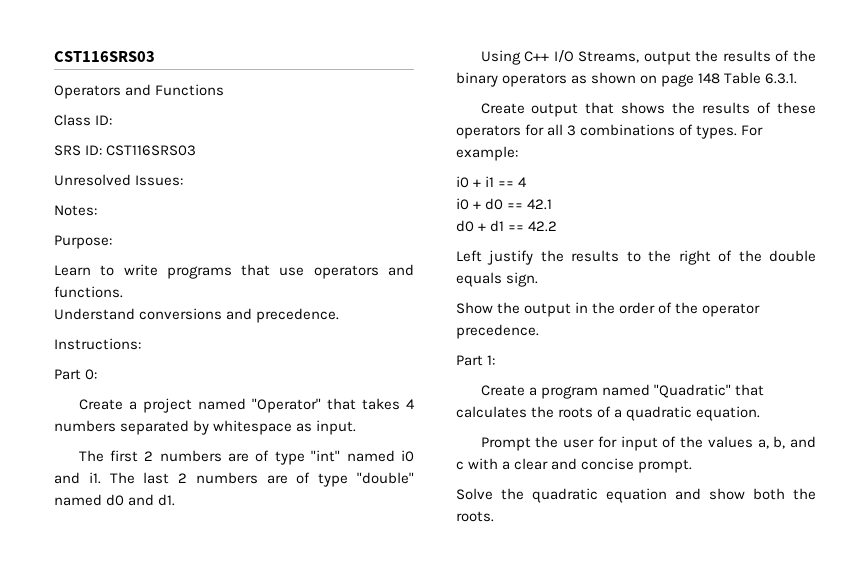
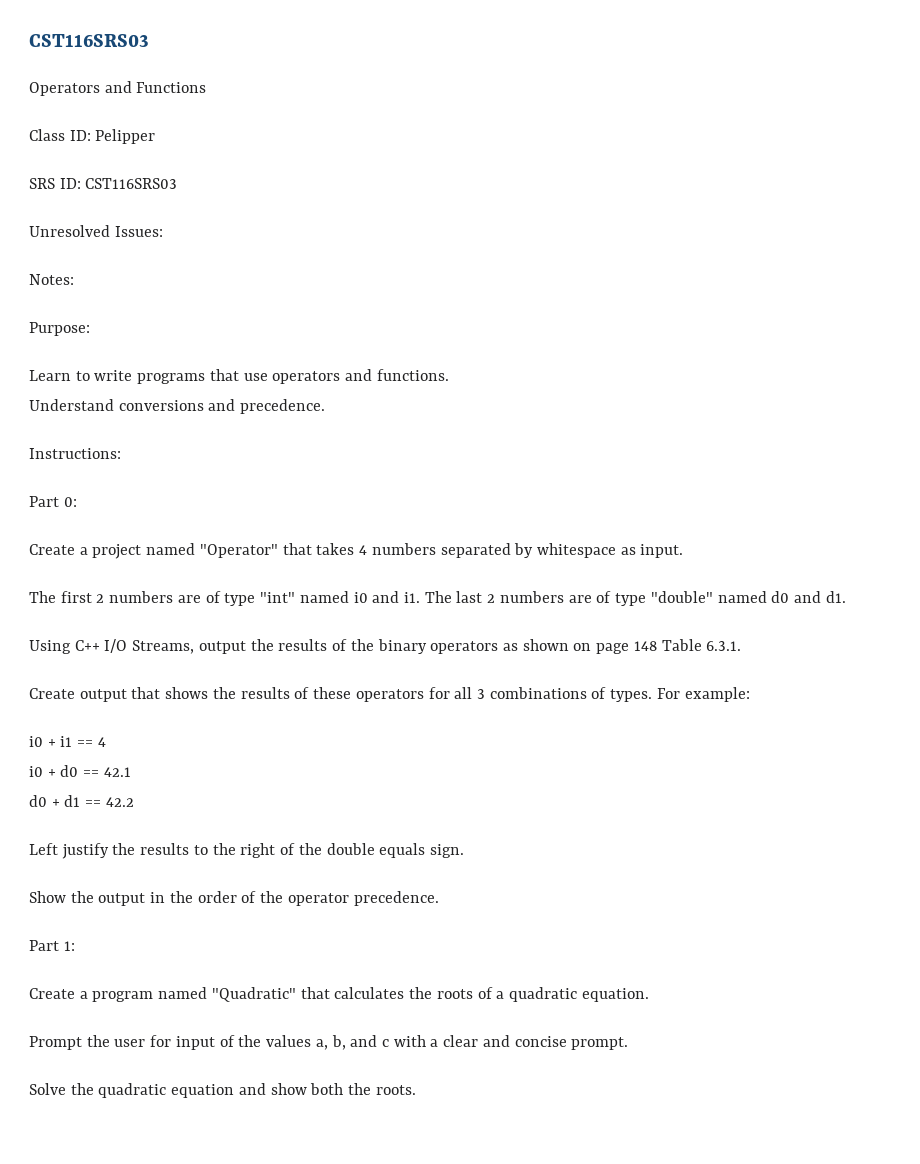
- Class ID:
+ Class ID: Pelipper

